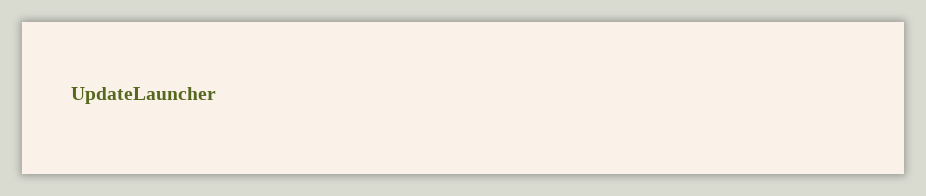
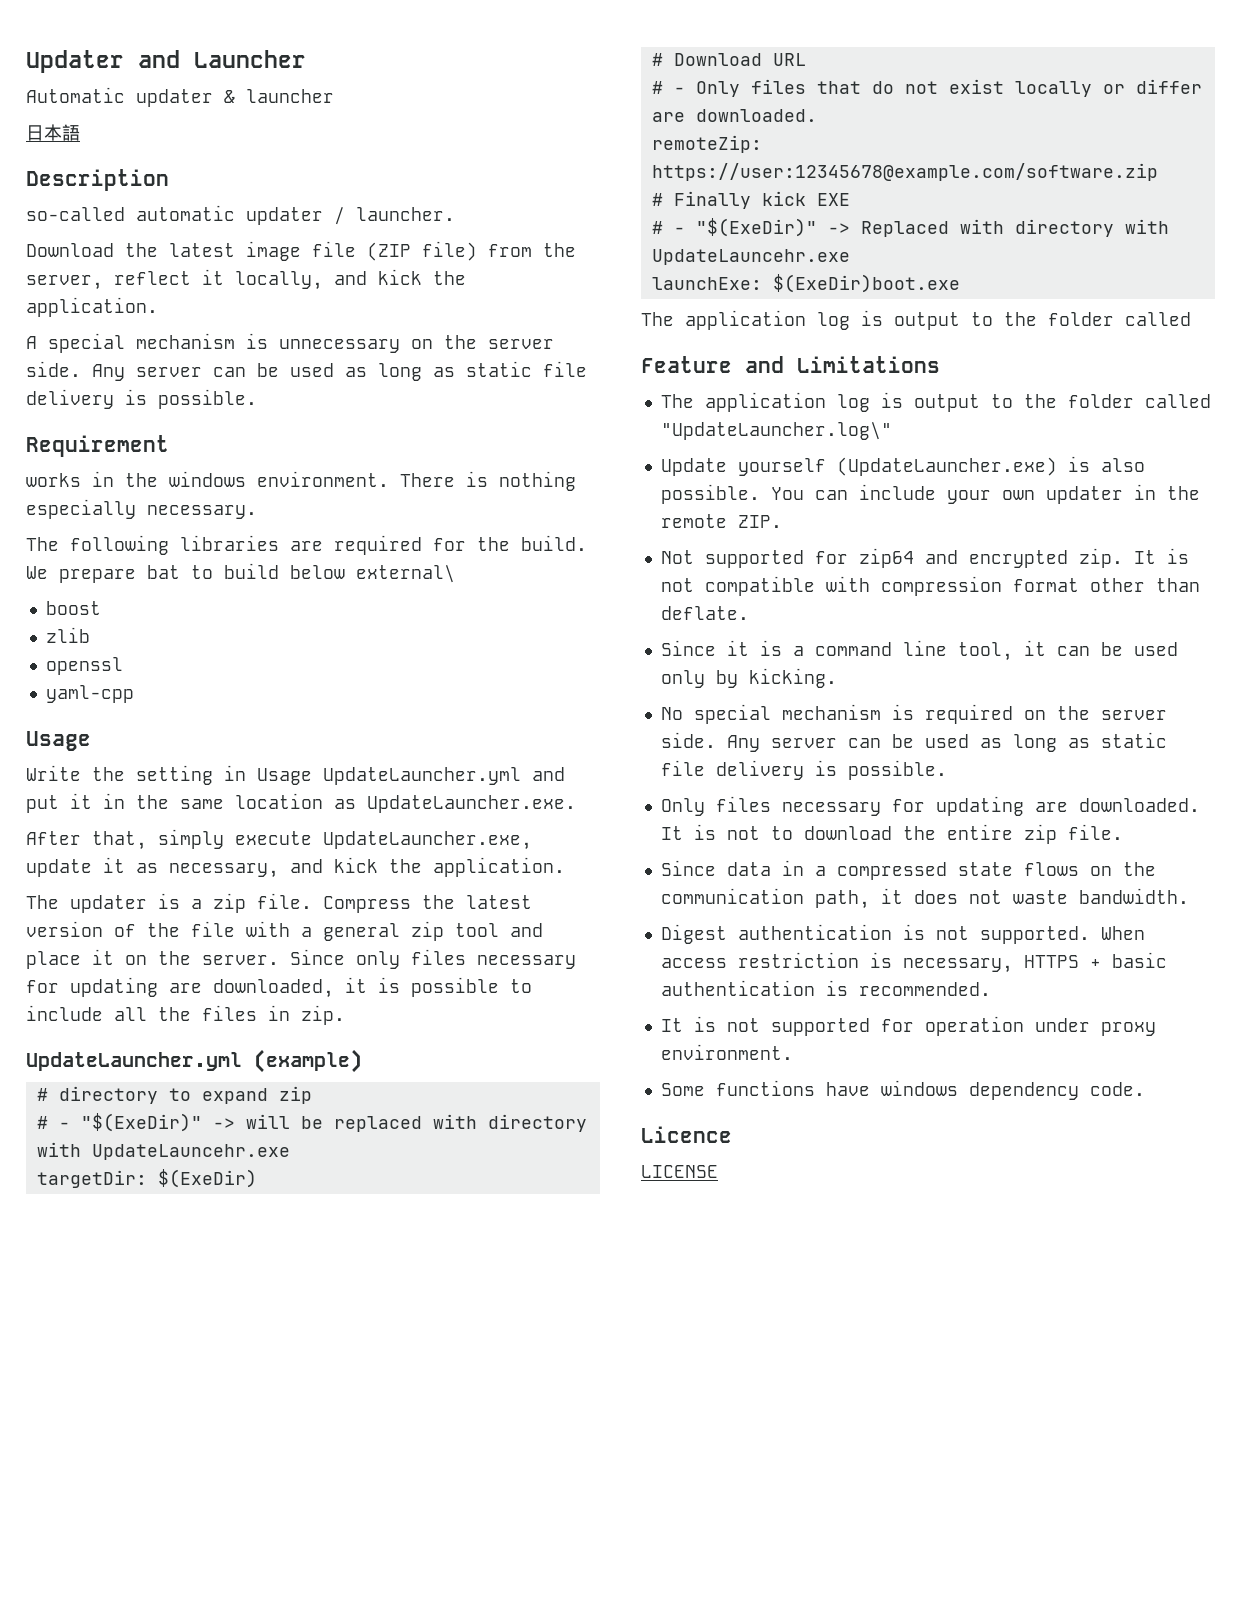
- UpdateLauncher
+ Updater and Launcher
+ Automatic updater & launcher
+ 日本語
+ Description
+ so-called automatic updater / launcher.
+ Download the latest image file (ZIP file) from the server, reflect it locally, and kick the application.
+ A special mechanism is unnecessary on the server side. Any server can be used as long as static file delivery is possible.
+ Requirement
+ works in the windows environment. There is nothing especially necessary.
+ The following libraries are required for the build. We prepare bat to build below external\
+ boost
+ zlib
+ openssl
+ yaml-cpp
+ Usage
+ Write the setting in Usage UpdateLauncher.yml and put it in the same location as UpdateLauncher.exe.
+ After that, simply execute UpdateLauncher.exe, update it as necessary, and kick the application.
+ The updater is a zip file. Compress the latest version of the file with a general zip tool and place it on the server. Since only files necessary for updating are downloaded, it is possible to include all the files in zip.
+ UpdateLauncher.yml (example)
+ # directory to expand zip
+ # - "$(ExeDir)" -> will be replaced with directory with UpdateLauncehr.exe
+ targetDir: $(ExeDir)
+ # Download URL
+ # - Only files that do not exist locally or differ are downloaded.
+ remoteZip: https://user:12345678@example.com/software.zip
+ # Finally kick EXE
+ # - "$(ExeDir)" -> Replaced with directory with UpdateLauncehr.exe
+ launchExe: $(ExeDir)boot.exe
+ The application log is output to the folder called
+ Feature and Limitations
+ The application log is output to the folder called "UpdateLauncher.log\"
+ Update yourself (UpdateLauncher.exe) is also possible. You can include your own updater in the remote ZIP.
+ Not supported for zip64 and encrypted zip. It is not compatible with compression format other than deflate.
+ Since it is a command line tool, it can be used only by kicking.
+ No special mechanism is required on the server side. Any server can be used as long as static file delivery is possible.
+ Only files necessary for updating are downloaded. It is not to download the entire zip file.
+ Since data in a compressed state flows on the communication path, it does not waste bandwidth.
+ Digest authentication is not supported. When access restriction is necessary, HTTPS + basic authentication is recommended.
+ It is not supported for operation under proxy environment.
+ Some functions have windows dependency code.
+ Licence
+ LICENSE

